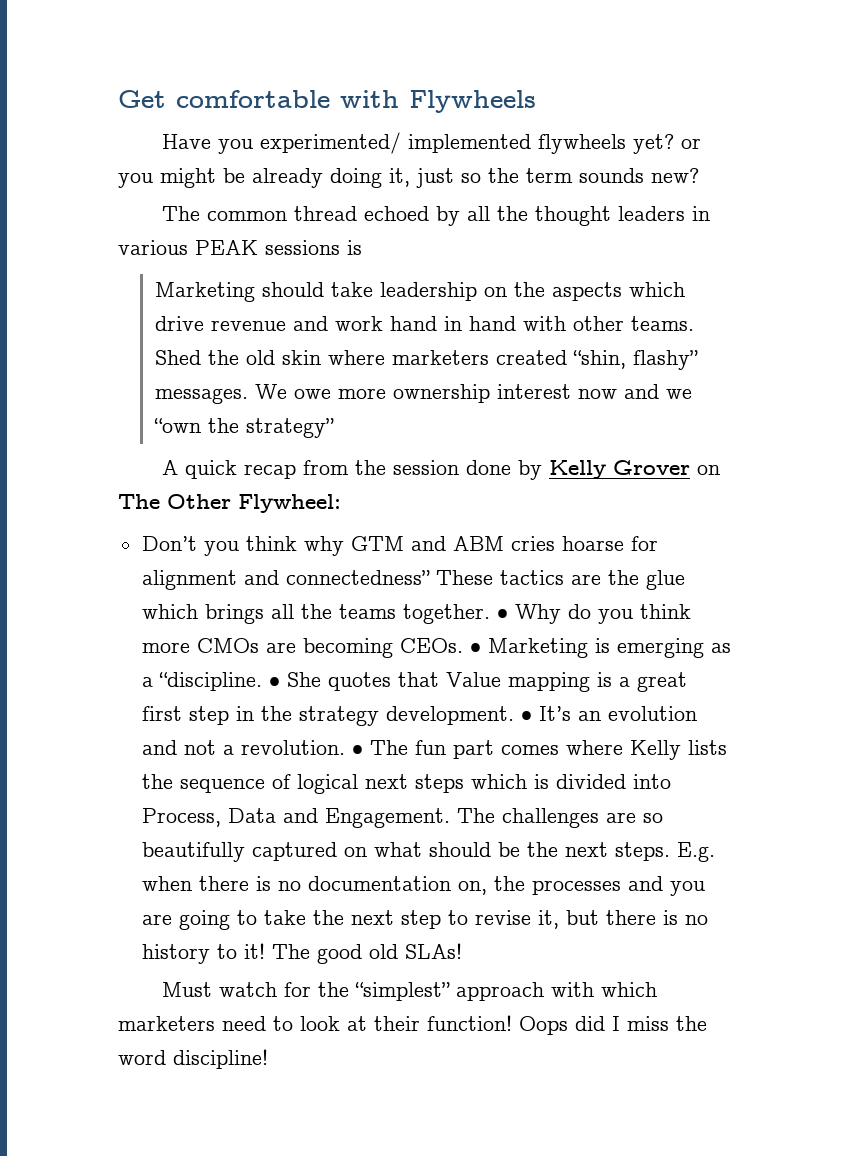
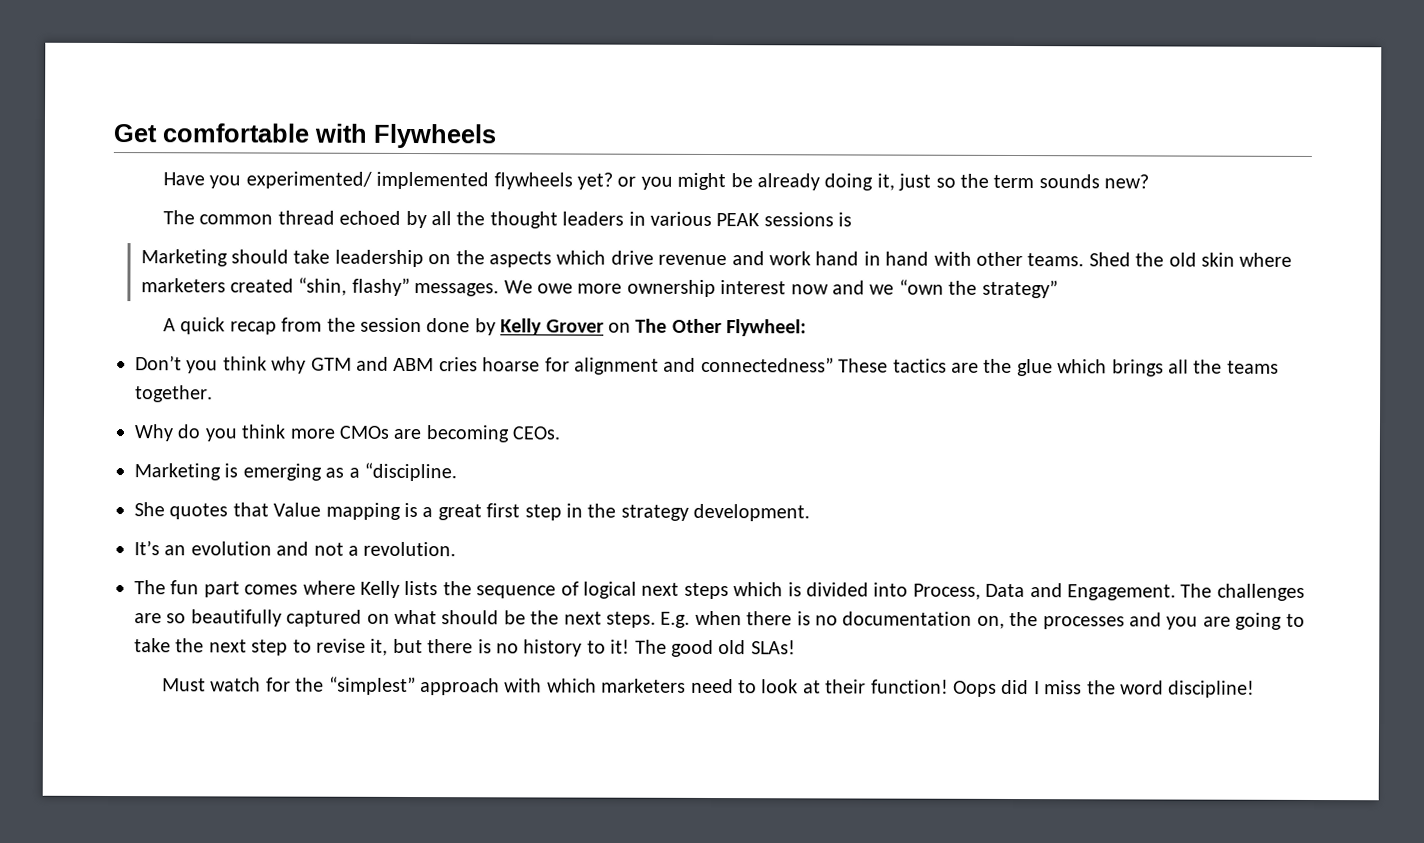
- Don’t you think why GTM and ABM cries hoarse for alignment and connectedness” These tactics are the glue which brings all the teams together. • Why do you think more CMOs are becoming CEOs. • Marketing is emerging as a “discipline. • She quotes that Value mapping is a great first step in the strategy development. • It’s an evolution and not a revolution. • The fun part comes where Kelly lists the sequence of logical next steps which is divided into Process, Data and Engagement.
+ Don’t you think why GTM and ABM cries hoarse for alignment and connectedness” These tactics are the glue which brings all the teams together.
+ Why do you think more CMOs are becoming CEOs.
+ Marketing is emerging as a “discipline.
+ She quotes that Value mapping is a great first step in the strategy development.
+ It’s an evolution and not a revolution.
+ The fun part comes where Kelly lists the sequence of logical next steps which is divided into Process, Data and Engagement.

